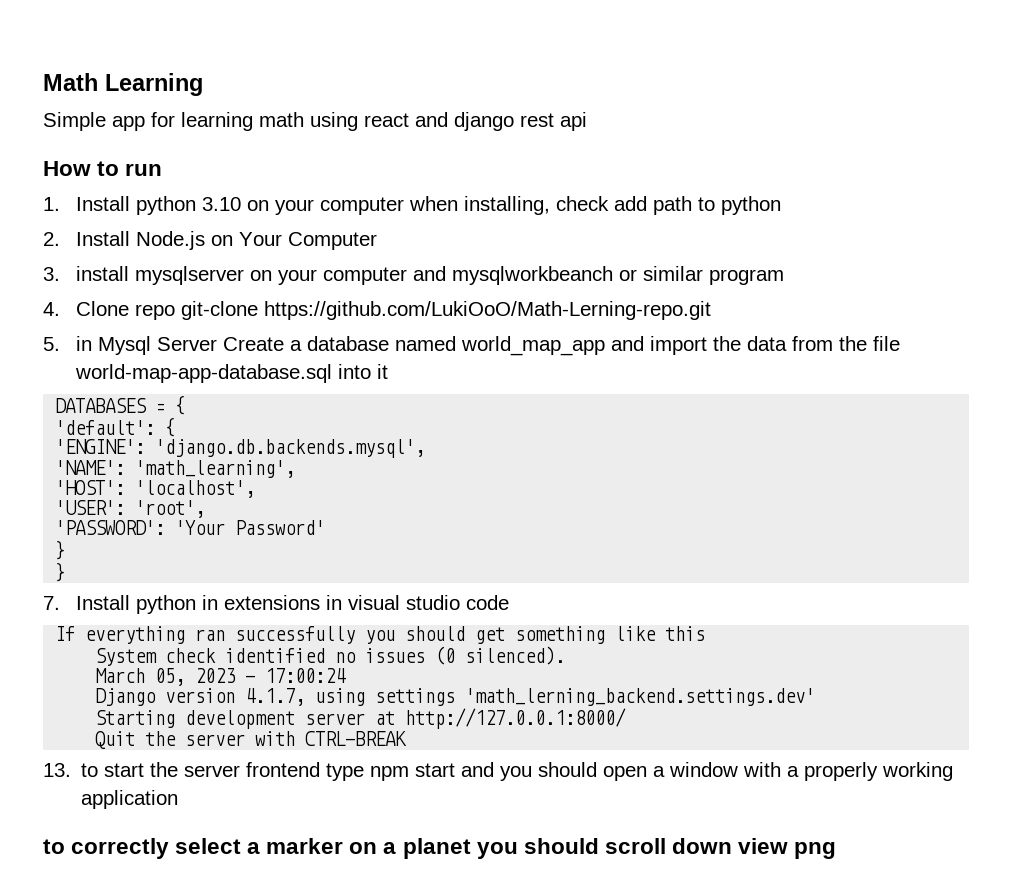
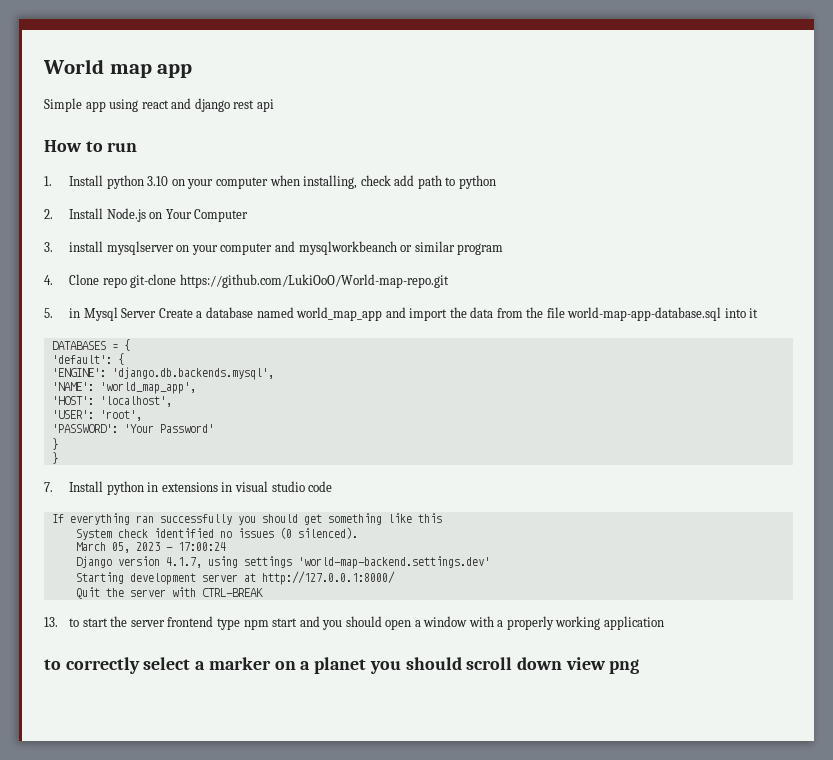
- Math Learning
+ World map app
- Simple app for learning math using react and django rest api
+ Simple app using react and django rest api
- 4. Clone repo git-clone https://github.com/LukiOoO/Math-Lerning-repo.git
+ 4. Clone repo git-clone https://github.com/LukiOoO/World-map-repo.git
- 'NAME': 'math_learning',
+ 'NAME': 'world_map_app',
- Django version 4.1.7, using settings 'math_lerning_backend.settings.dev'
+ Django version 4.1.7, using settings 'world-map-backend.settings.dev'

